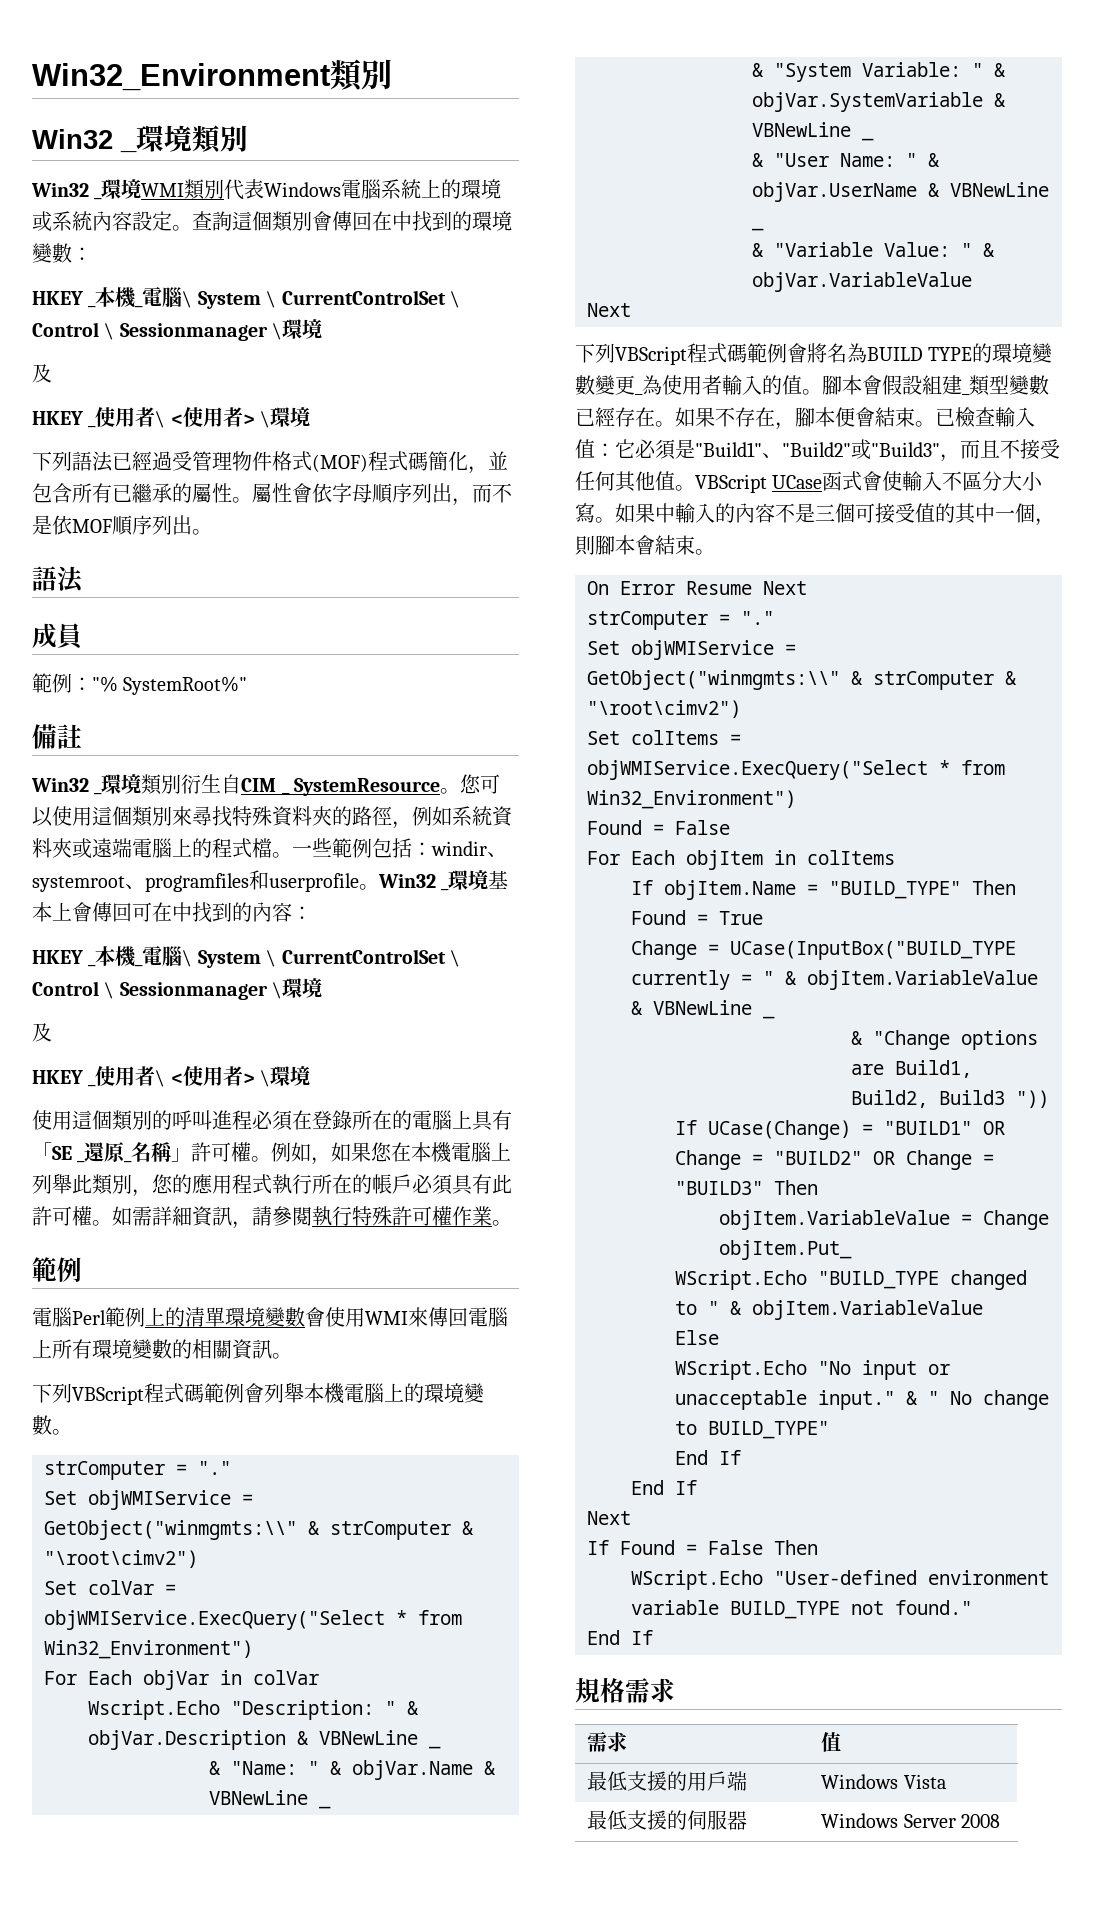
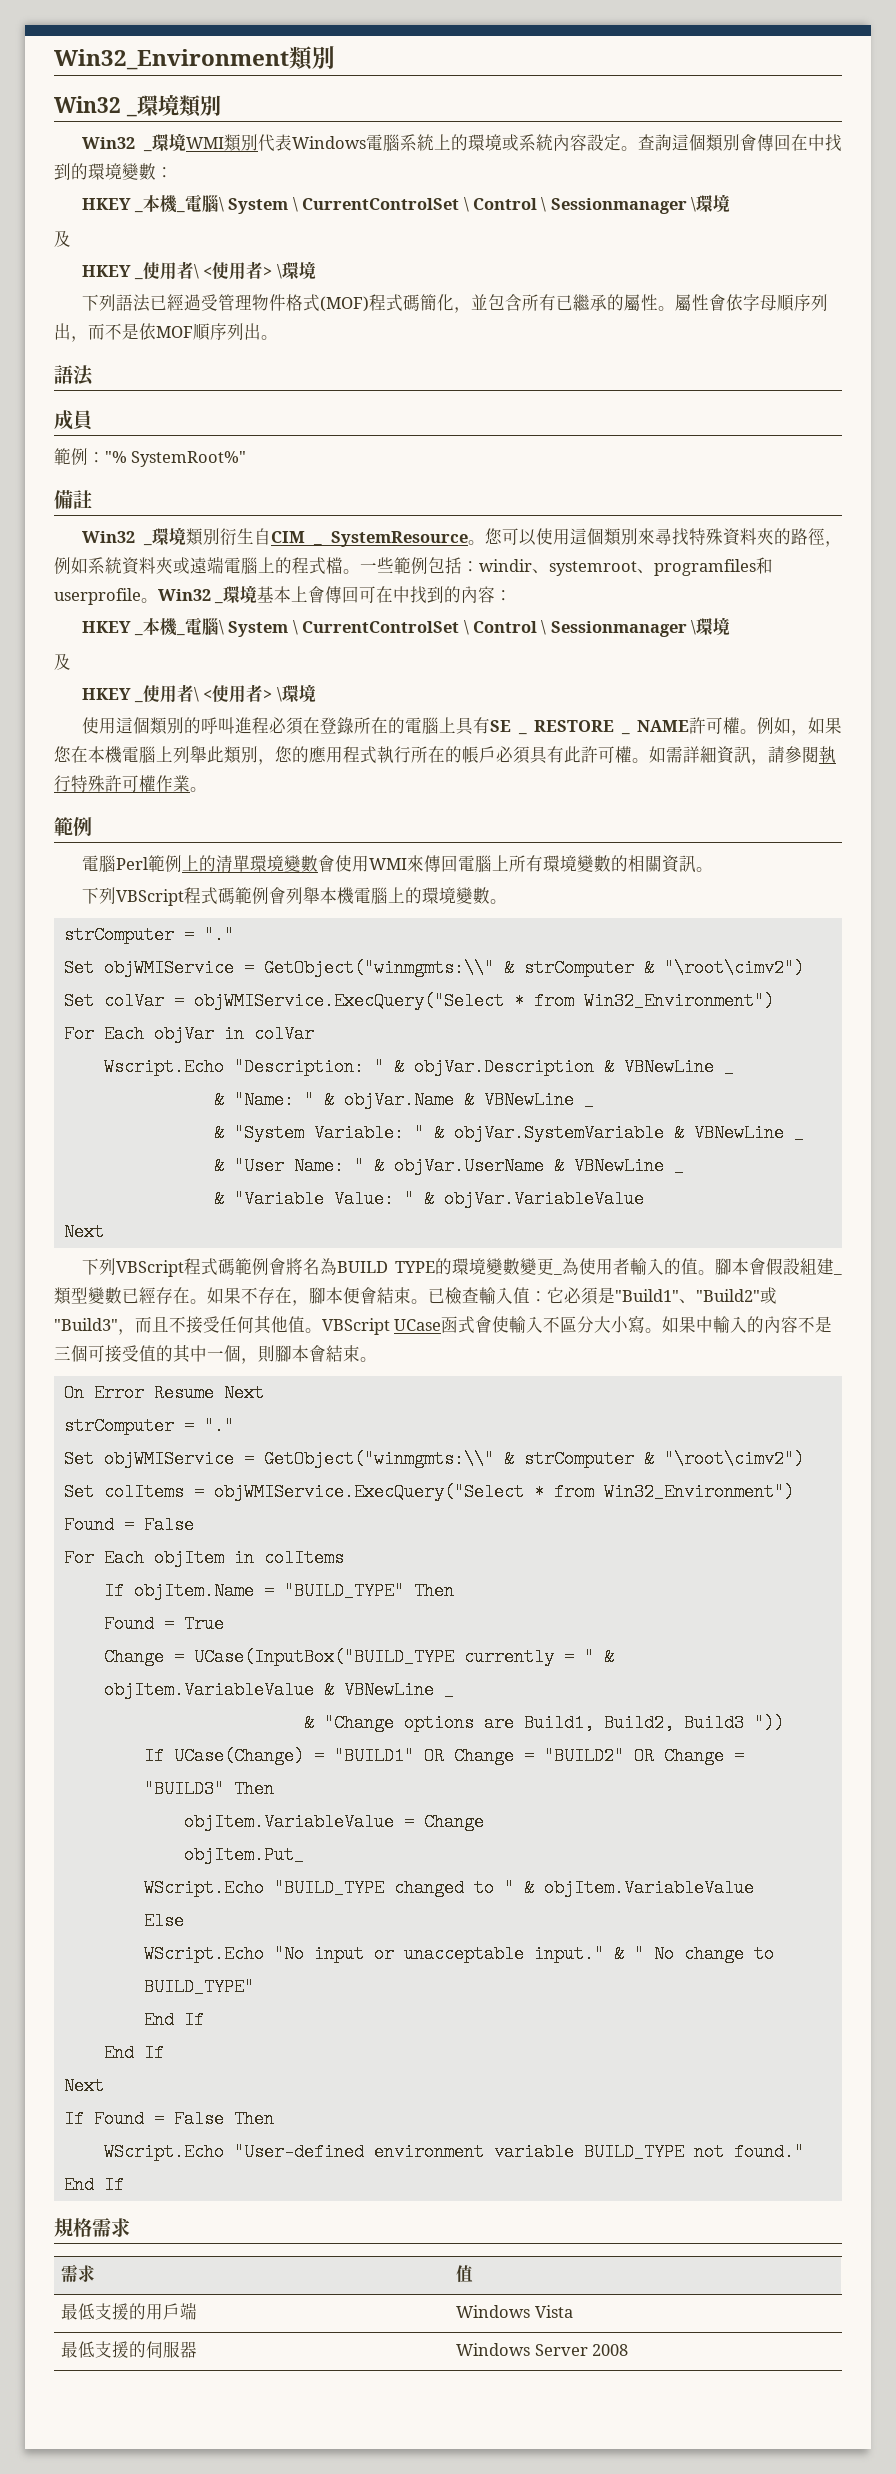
- 使用這個類別的呼叫進程必須在登錄所在的電腦上具有「SE _還原_名稱」許可權。
+ 使用這個類別的呼叫進程必須在登錄所在的電腦上具有SE _ RESTORE _ NAME許可權。

